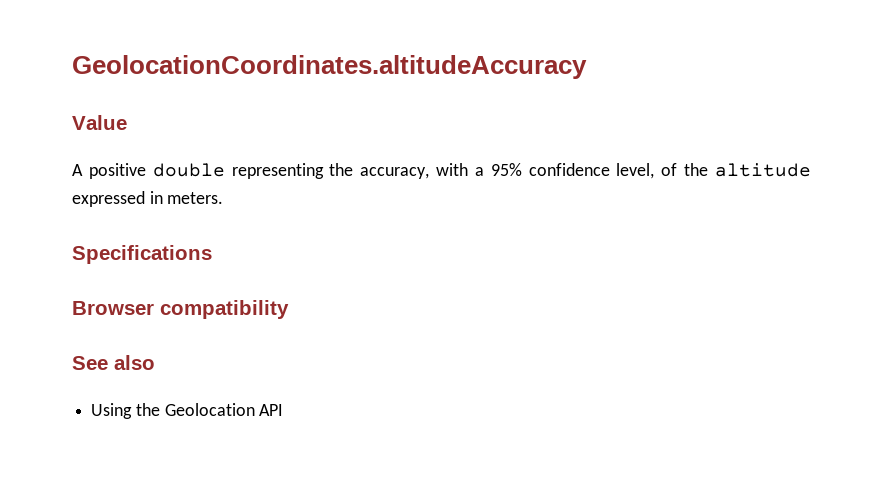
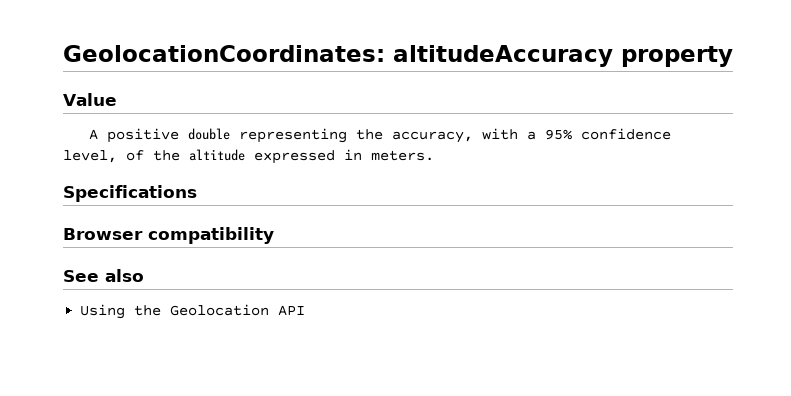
- GeolocationCoordinates.altitudeAccuracy
+ GeolocationCoordinates: altitudeAccuracy property

